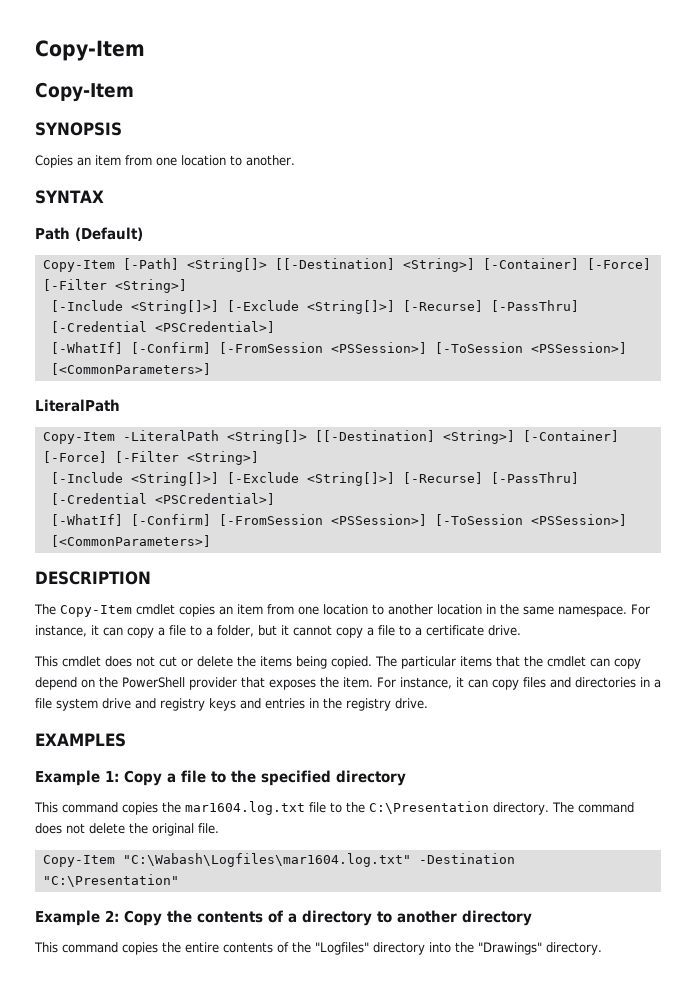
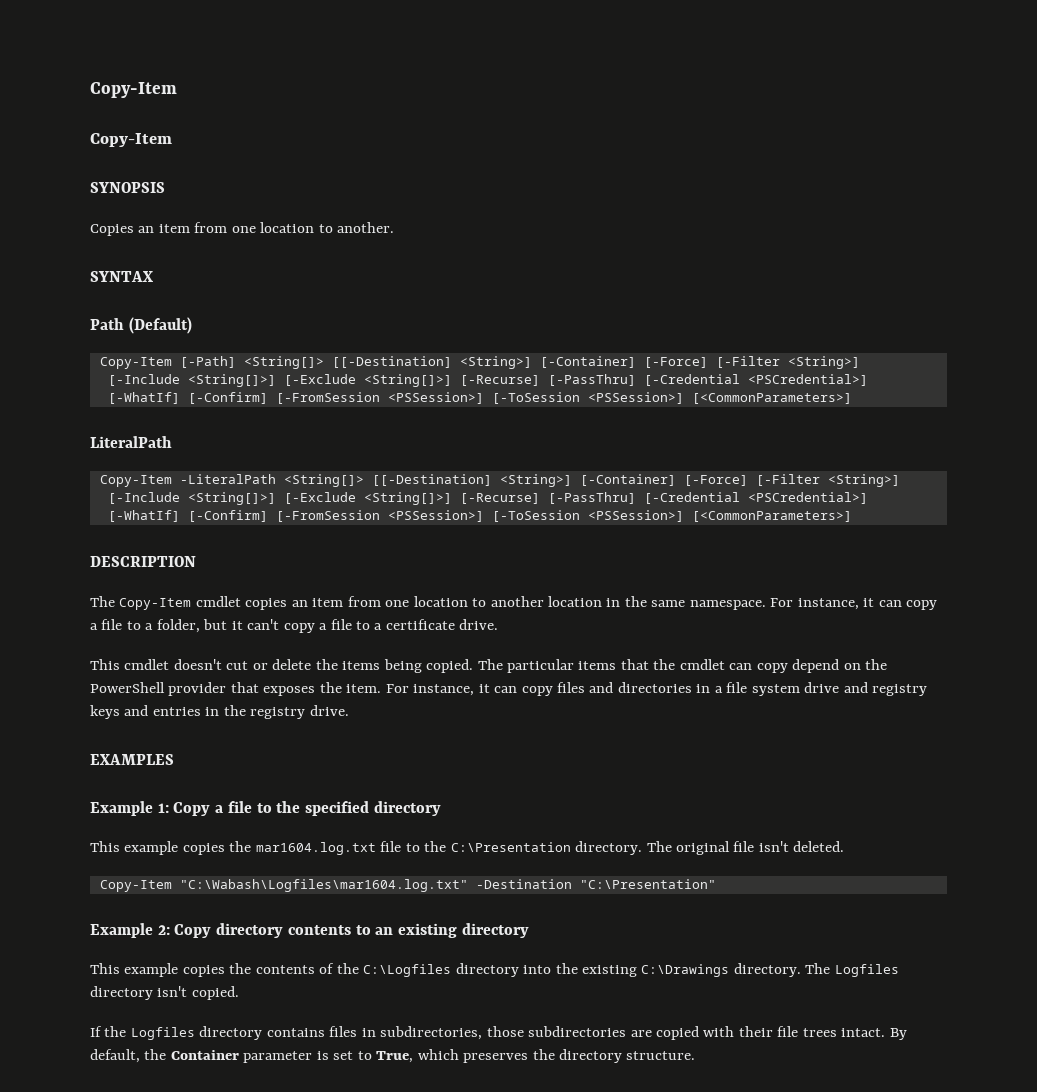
- For instance, it can copy a file to a folder, but it cannot copy a file to a certificate drive.
+ For instance, it can copy a file to a folder, but it can't copy a file to a certificate drive.
- This cmdlet does not cut or delete the items being copied.
+ This cmdlet doesn't cut or delete the items being copied.
- This command copies the mar1604.log.txt file to the C:\Presentation directory.
+ This example copies the mar1604.log.txt file to the C:\Presentation directory.
- The command does not delete the original file.
+ The original file isn't deleted.
- Example 2: Copy the contents of a directory to another directory
- This command copies the entire contents of the "Logfiles" directory into the "Drawings" directory.
+ Example 2: Copy directory contents to an existing directory
+ This example copies the contents of the C:\Logfiles directory into the existing C:\Drawings directory. The Logfiles directory isn't copied.
+ If the Logfiles directory contains files in subdirectories, those subdirectories are copied with their file trees intact. By default, the Container parameter is set to True, which preserves the directory structure.

